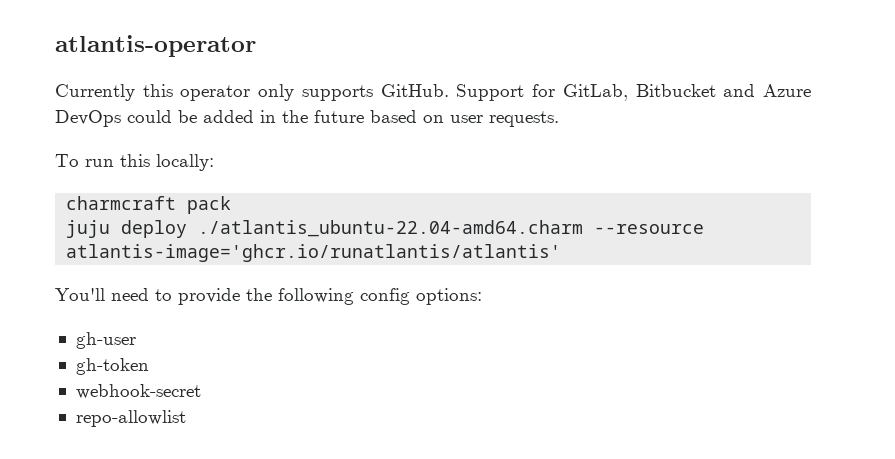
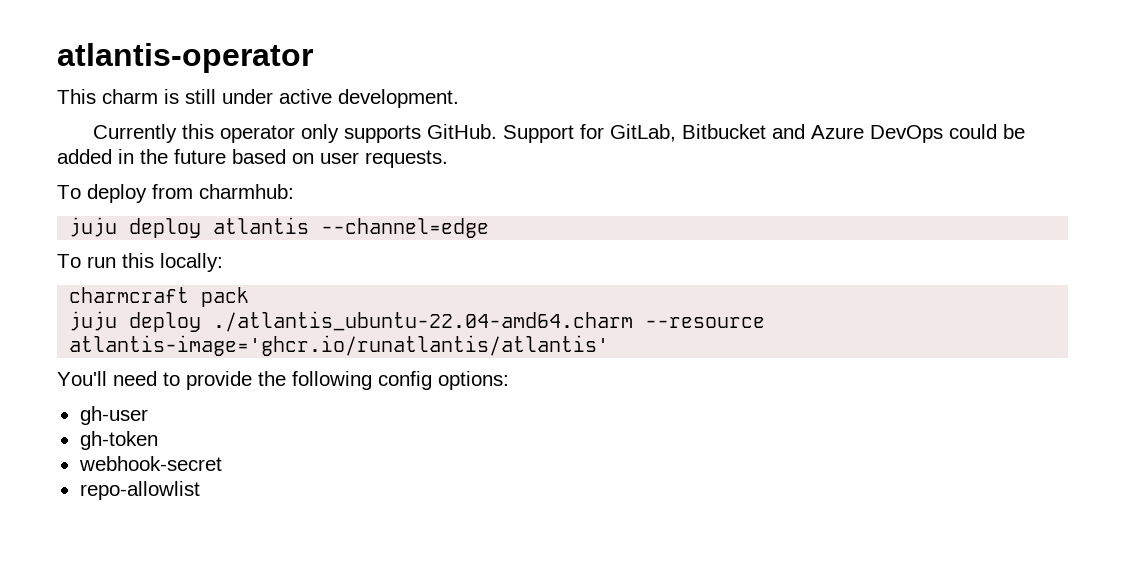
+ This charm is still under active development.
+ To deploy from charmhub:
+ juju deploy atlantis --channel=edge

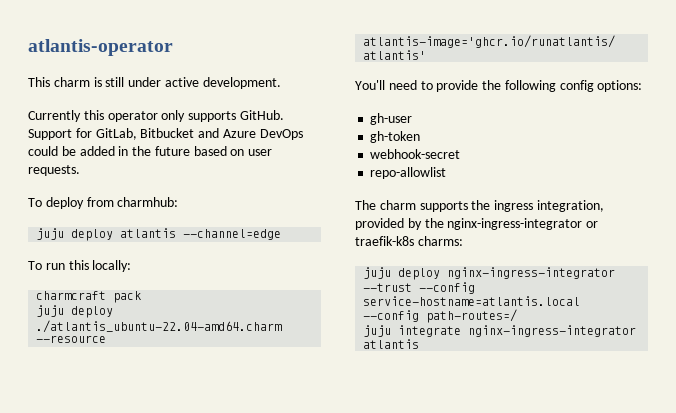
+ The charm supports the ingress integration, provided by the nginx-ingress-integrator or traefik-k8s charms:
+ juju deploy nginx-ingress-integrator --trust --config service-hostname=atlantis.local --config path-routes=/
+ juju integrate nginx-ingress-integrator atlantis

